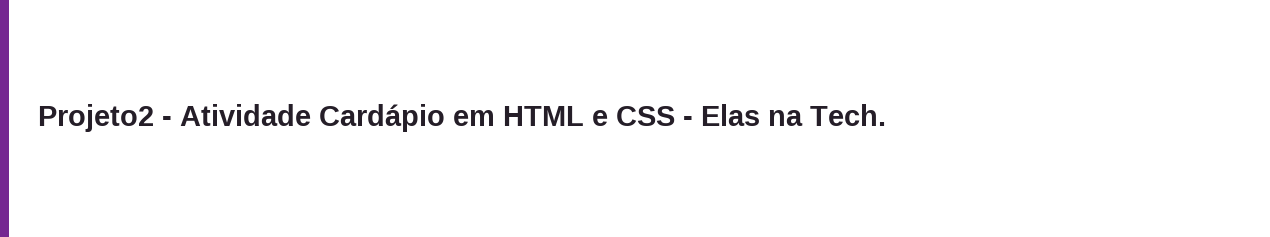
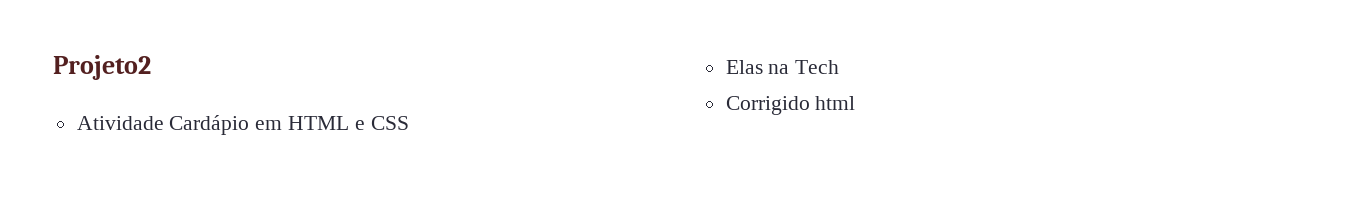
- Projeto2 - Atividade Cardápio em HTML e CSS - Elas na Tech.
+ Projeto2
+ Atividade Cardápio em HTML e CSS
+ Elas na Tech
+ Corrigido html

